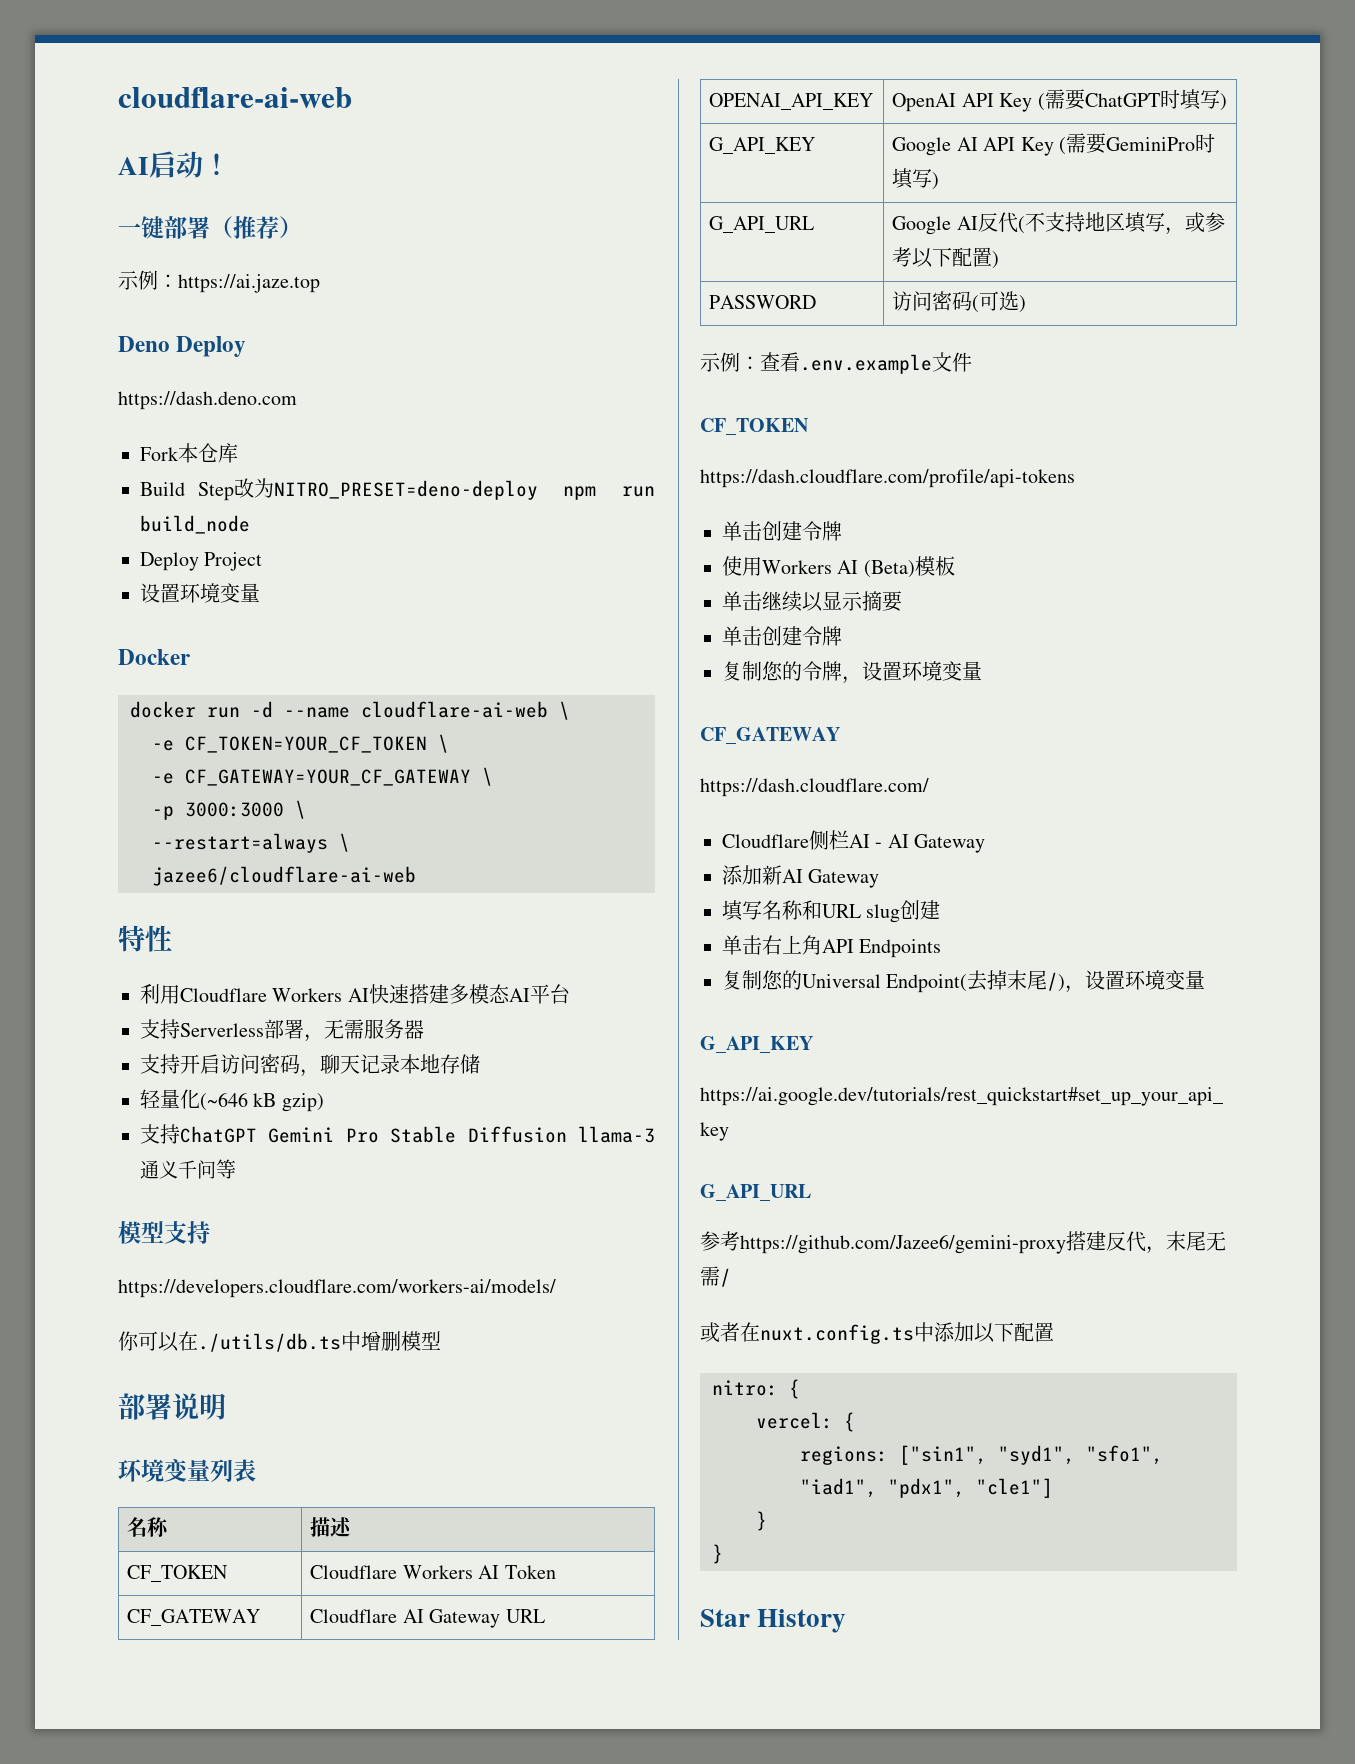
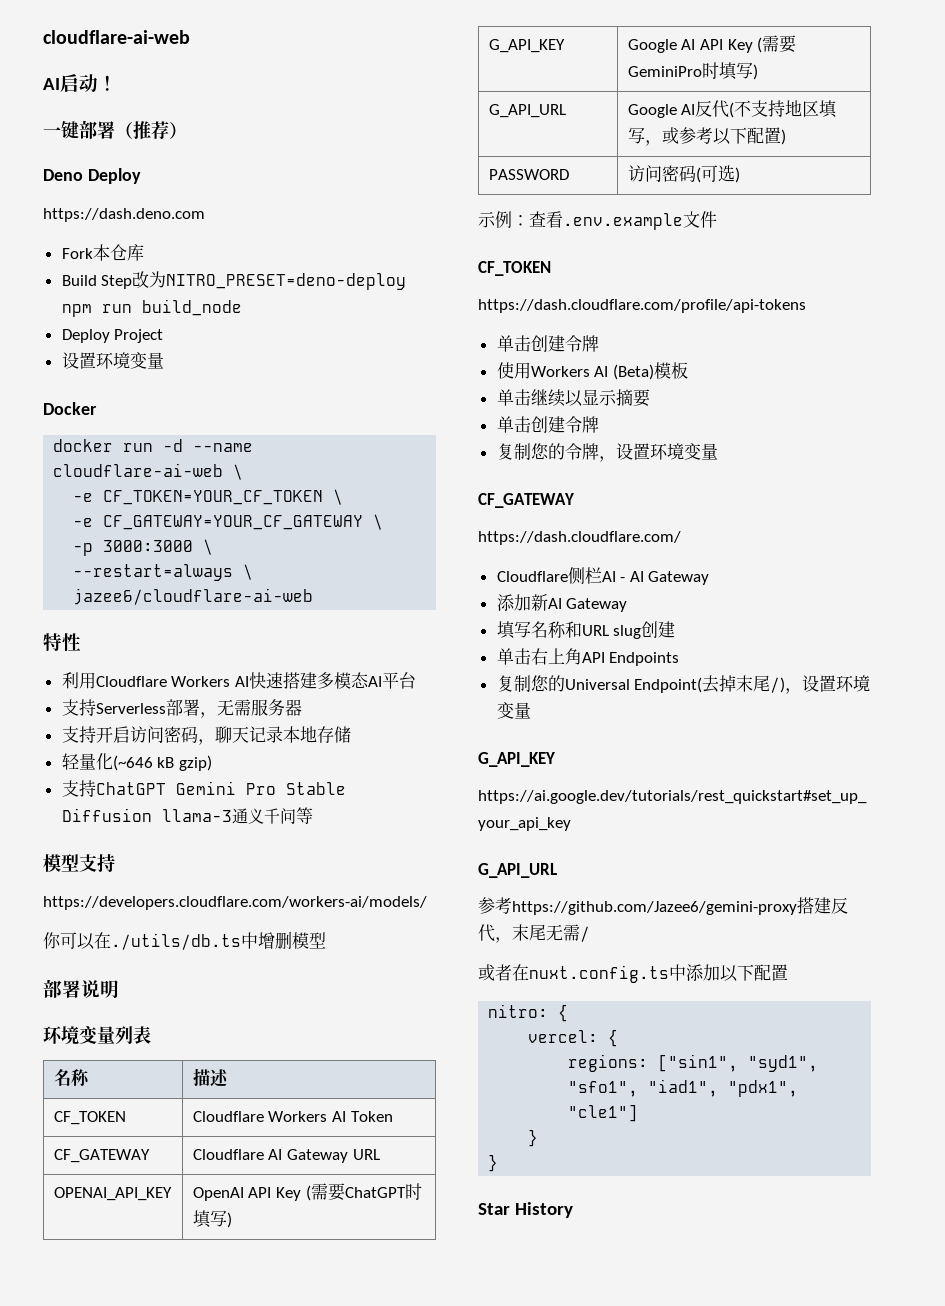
- 示例：https://ai.jaze.top

